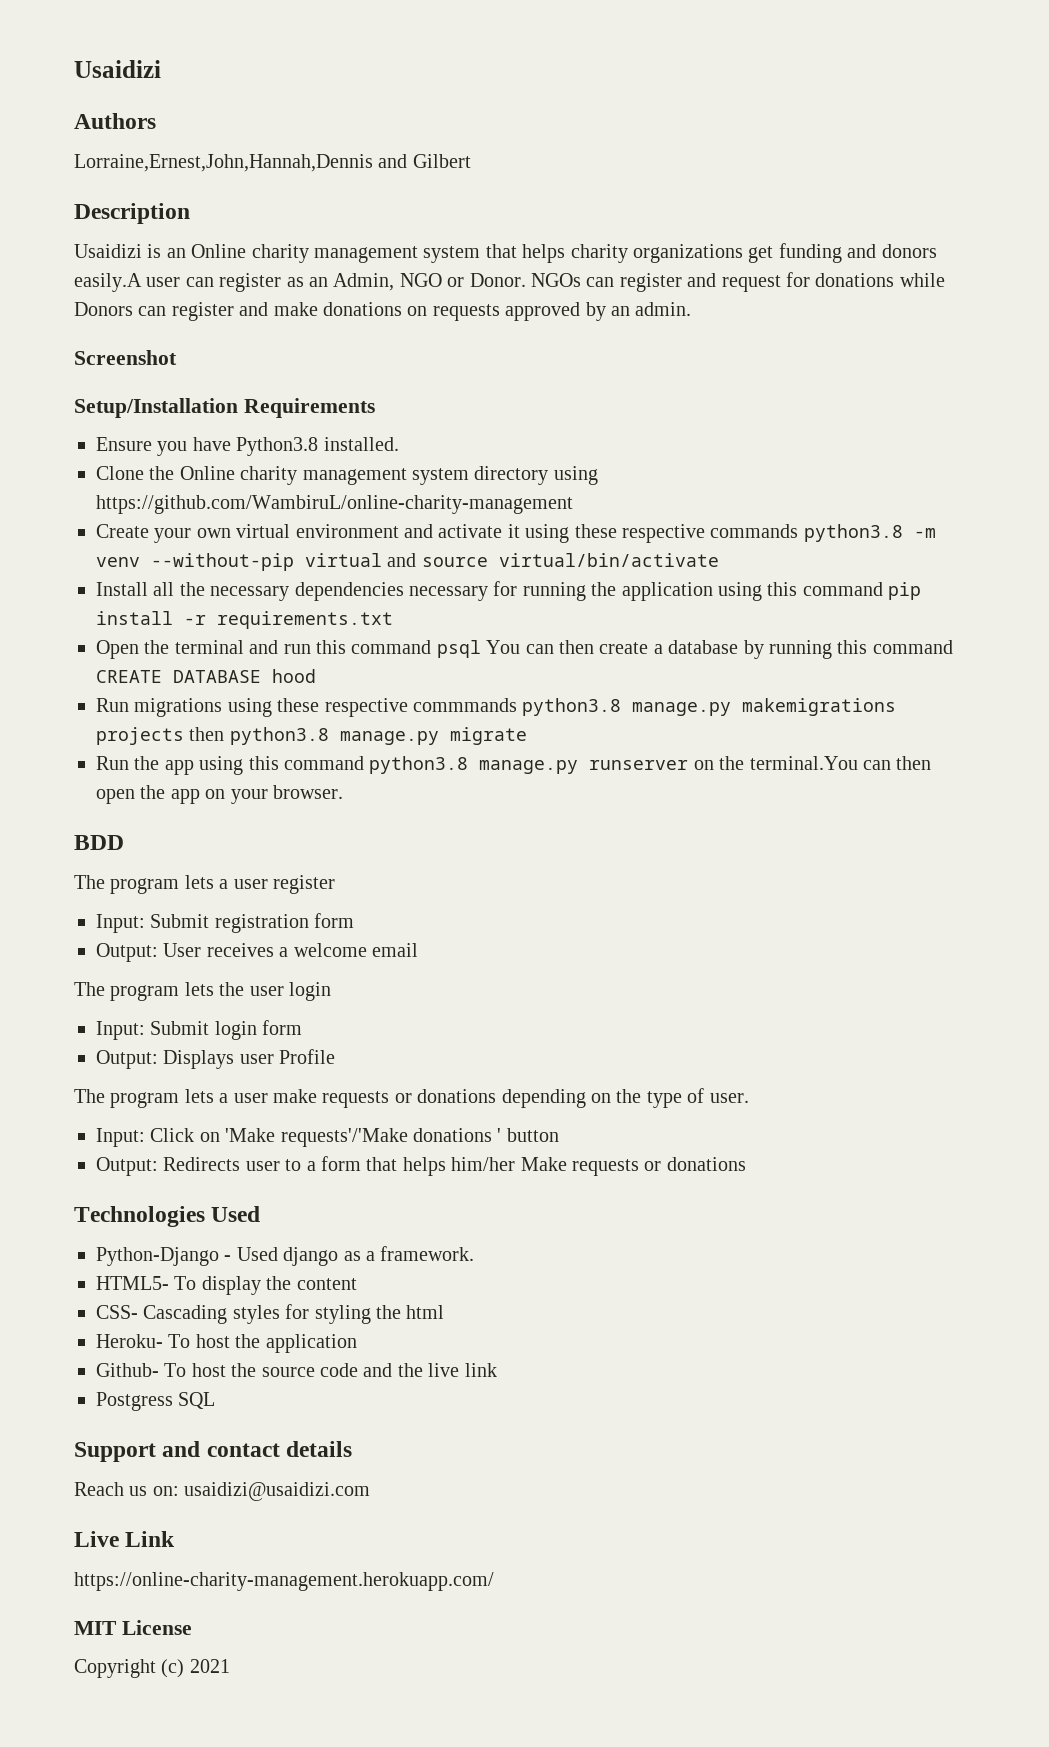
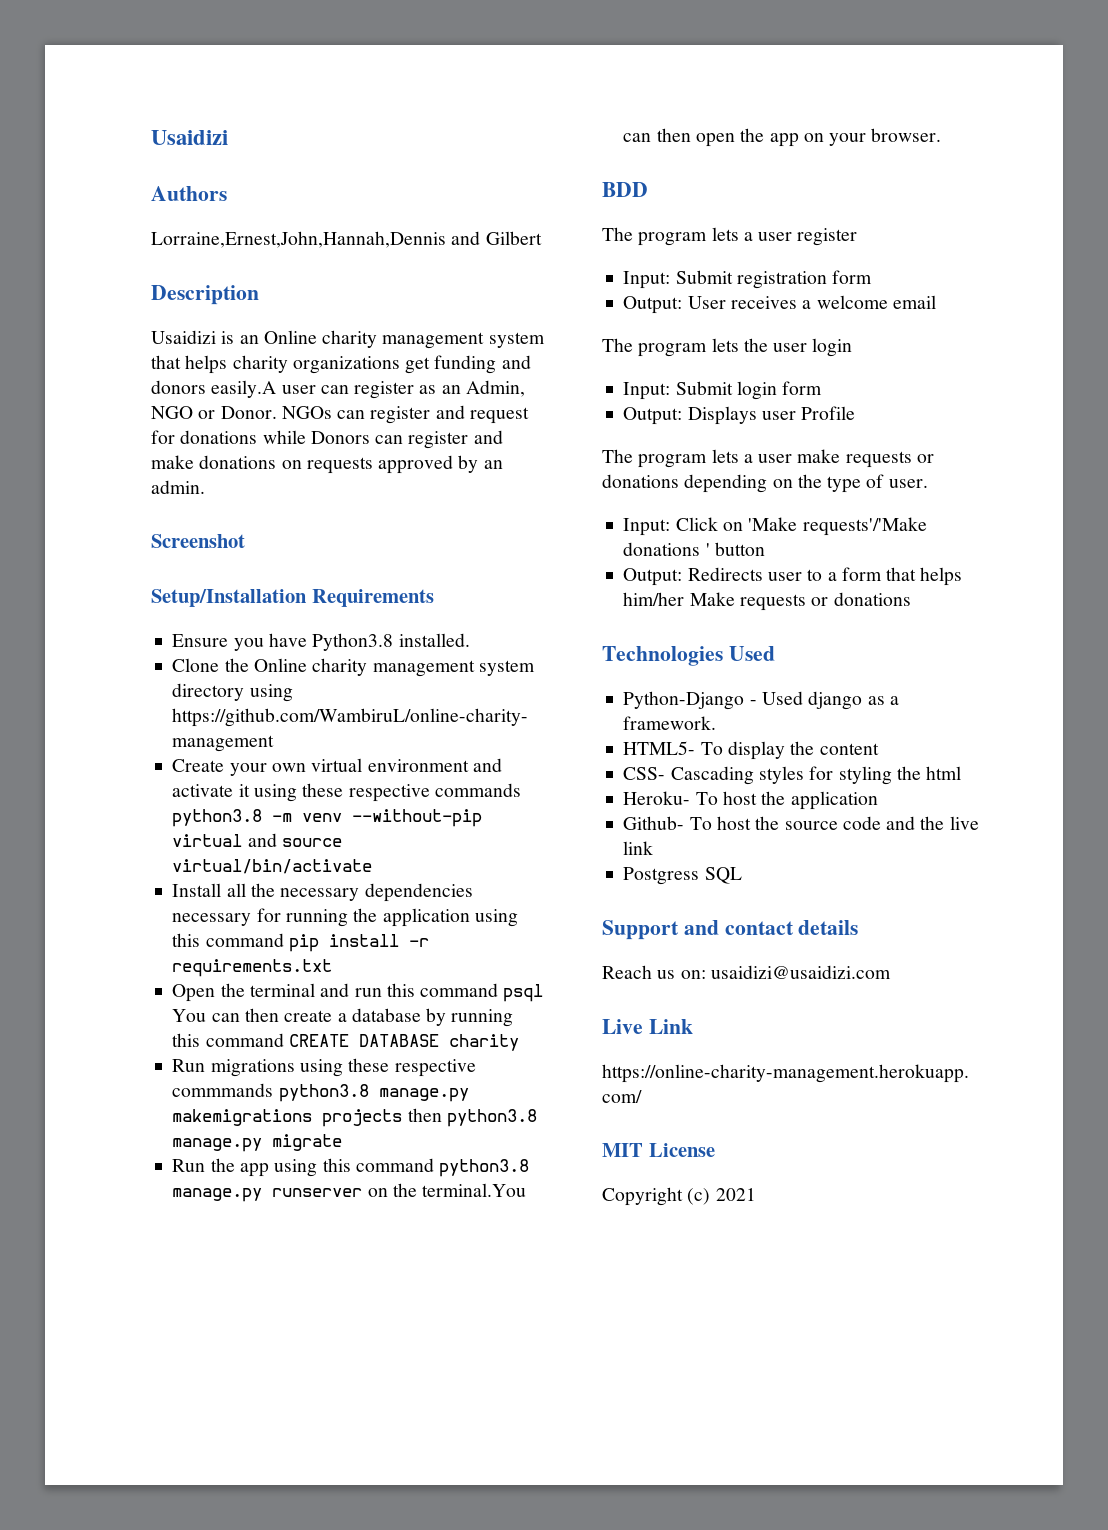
- Open the terminal and run this command psql You can then create a database by running this command CREATE DATABASE hood
+ Open the terminal and run this command psql You can then create a database by running this command CREATE DATABASE charity

